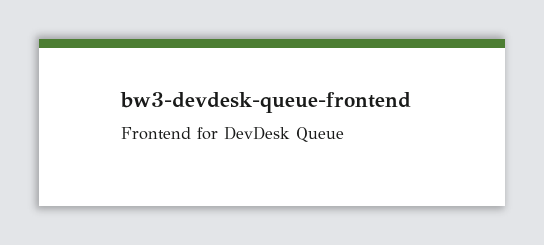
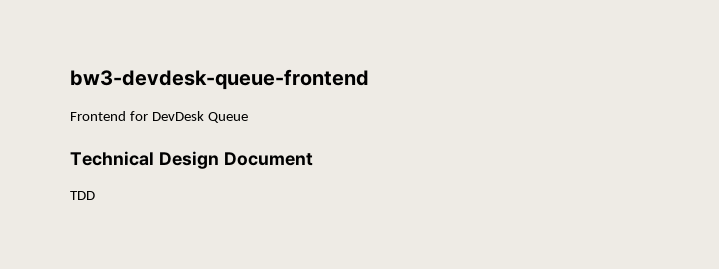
+ Technical Design Document
+ TDD

